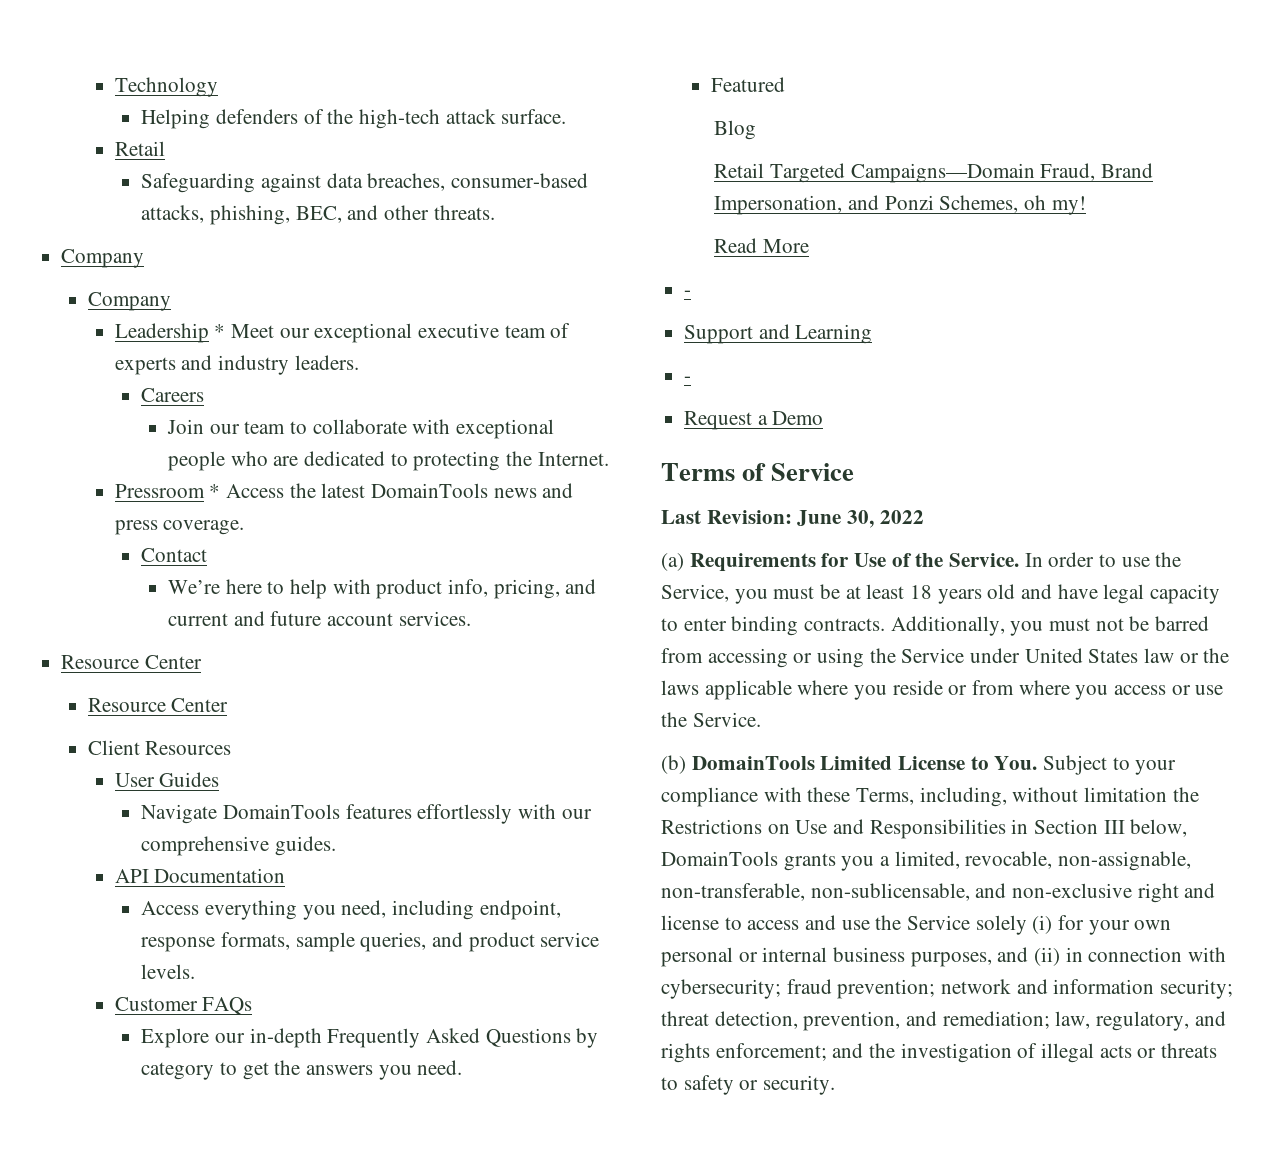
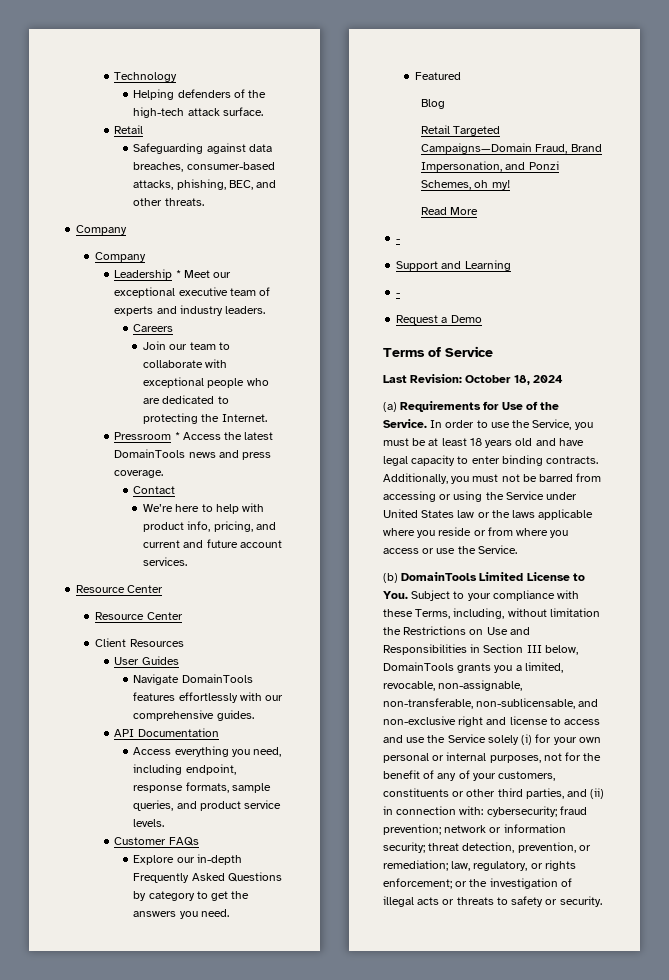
- Last Revision: June 30, 2022
+ Last Revision: October 18, 2024
- (b) DomainTools Limited License to You. Subject to your compliance with these Terms, including, without limitation the Restrictions on Use and Responsibilities in Section III below, DomainTools grants you a limited, revocable, non-assignable, non-transferable, non-sublicensable, and non-exclusive right and license to access and use the Service solely (i) for your own personal or internal business purposes, and (ii) in connection with cybersecurity;
+ (b) DomainTools Limited License to You. Subject to your compliance with these Terms, including, without limitation the Restrictions on Use and Responsibilities in Section III below, DomainTools grants you a limited, revocable, non-assignable, non-transferable, non-sublicensable, and non-exclusive right and license to access and use the Service solely (i) for your own personal or internal purposes, not for the benefit of any of your customers, constituents or other third parties, and (ii) in connection with: cybersecurity;
- network and information security;
+ network or information security;
- threat detection, prevention, and remediation;
+ threat detection, prevention, or remediation;
- law, regulatory, and rights enforcement;
+ law, regulatory, or rights enforcement;
- and the investigation of illegal acts or threats to safety or security.
+ or the investigation of illegal acts or threats to safety or security.

